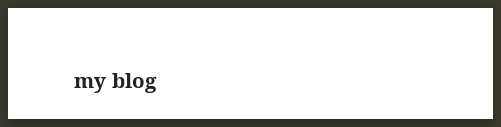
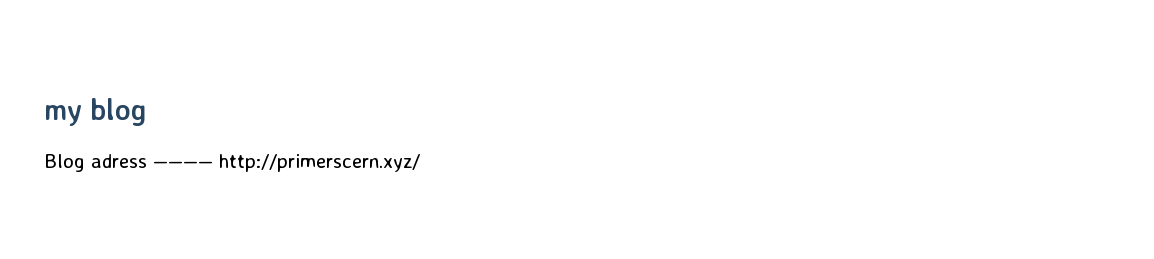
+ Blog adress ———— http://primerscern.xyz/

